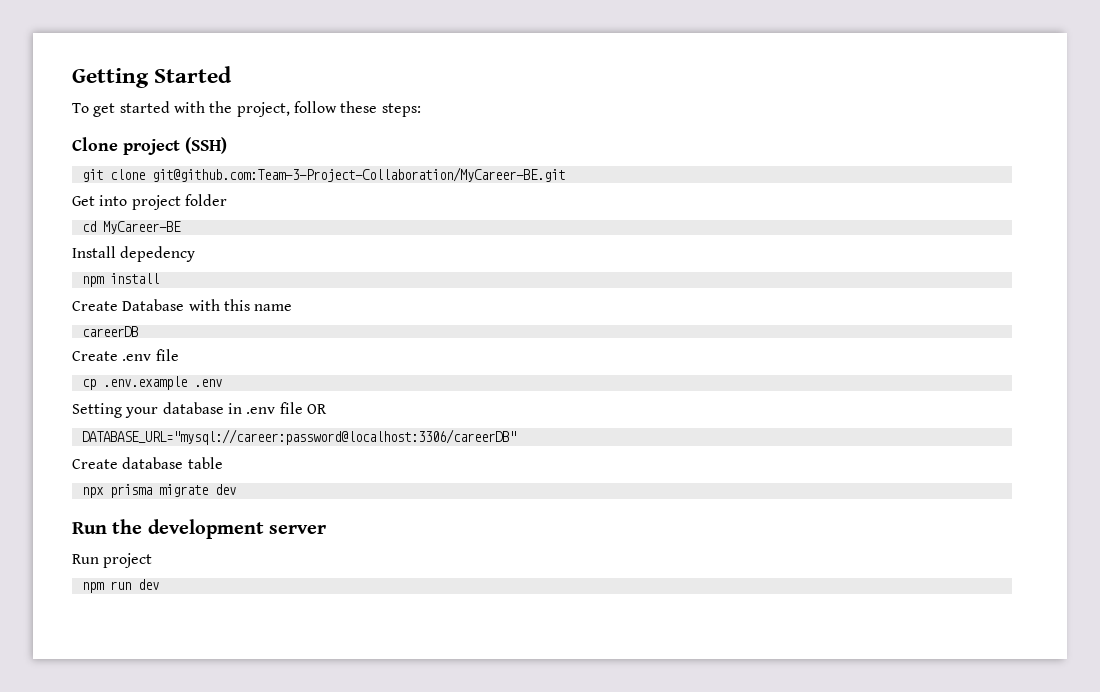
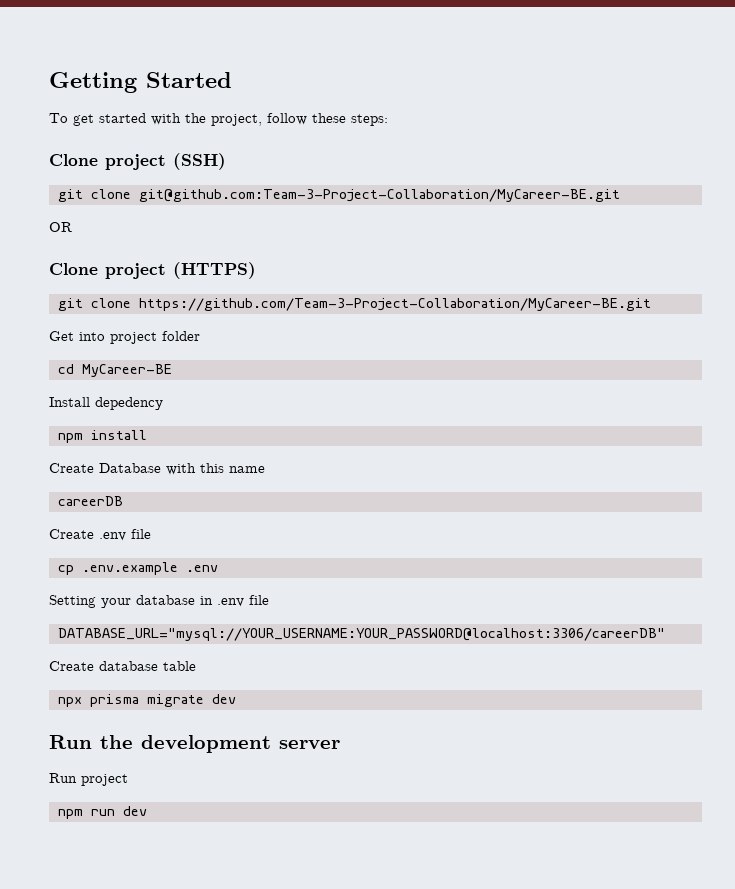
+ OR
+ Clone project (HTTPS)
+ git clone https://github.com/Team-3-Project-Collaboration/MyCareer-BE.git
- Setting your database in .env file OR
- DATABASE_URL="mysql://career:password@localhost:3306/careerDB"
+ Setting your database in .env file
+ DATABASE_URL="mysql://YOUR_USERNAME:YOUR_PASSWORD@localhost:3306/careerDB"

